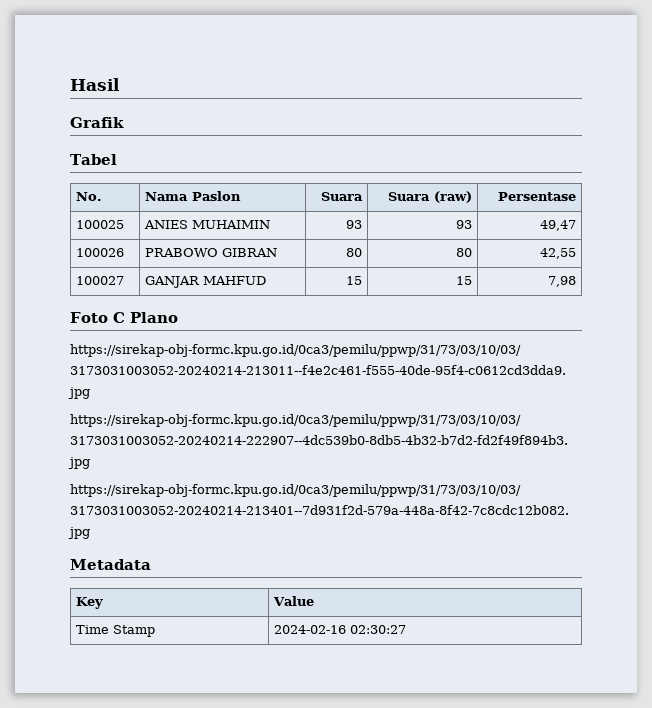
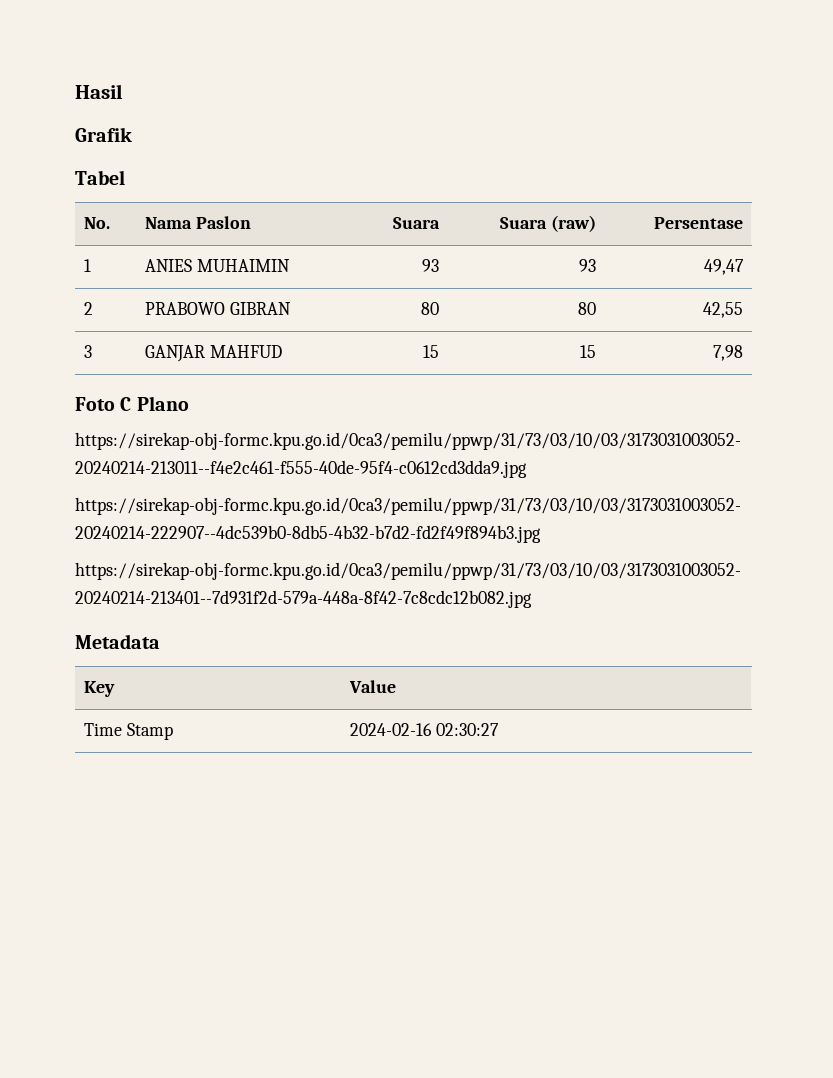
- 100025 | ANIES MUHAIMIN | 93 | 93 | 49,47
+ 1 | ANIES MUHAIMIN | 93 | 93 | 49,47
- 100026 | PRABOWO GIBRAN | 80 | 80 | 42,55
+ 2 | PRABOWO GIBRAN | 80 | 80 | 42,55
- 100027 | GANJAR MAHFUD | 15 | 15 | 7,98
+ 3 | GANJAR MAHFUD | 15 | 15 | 7,98

